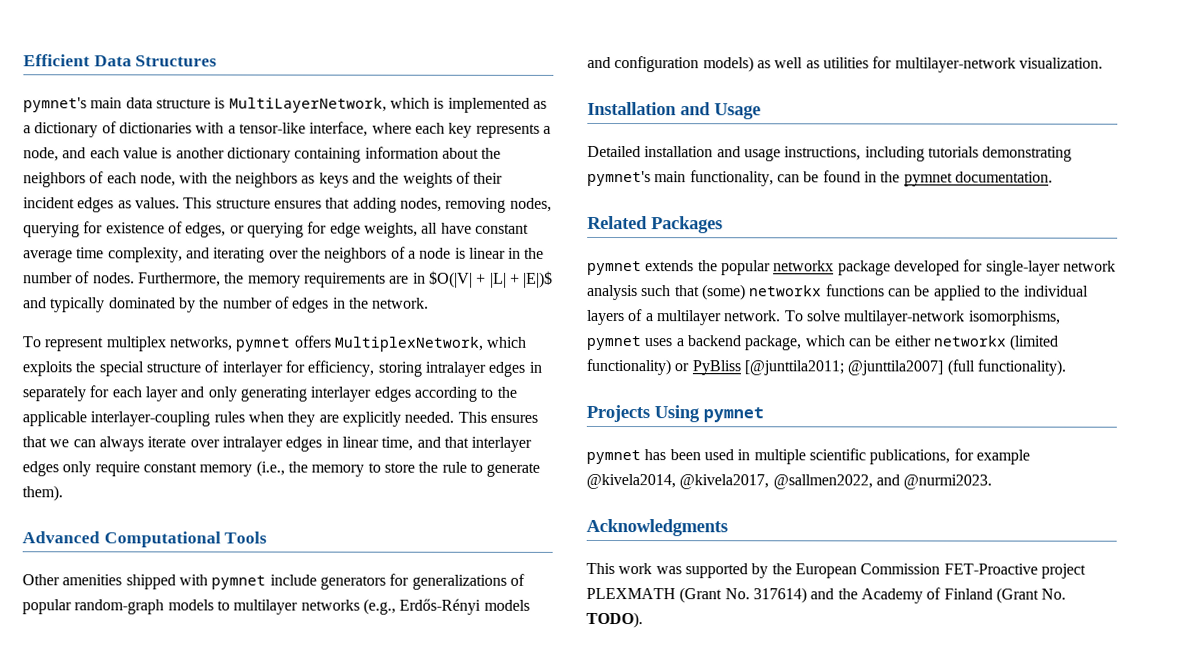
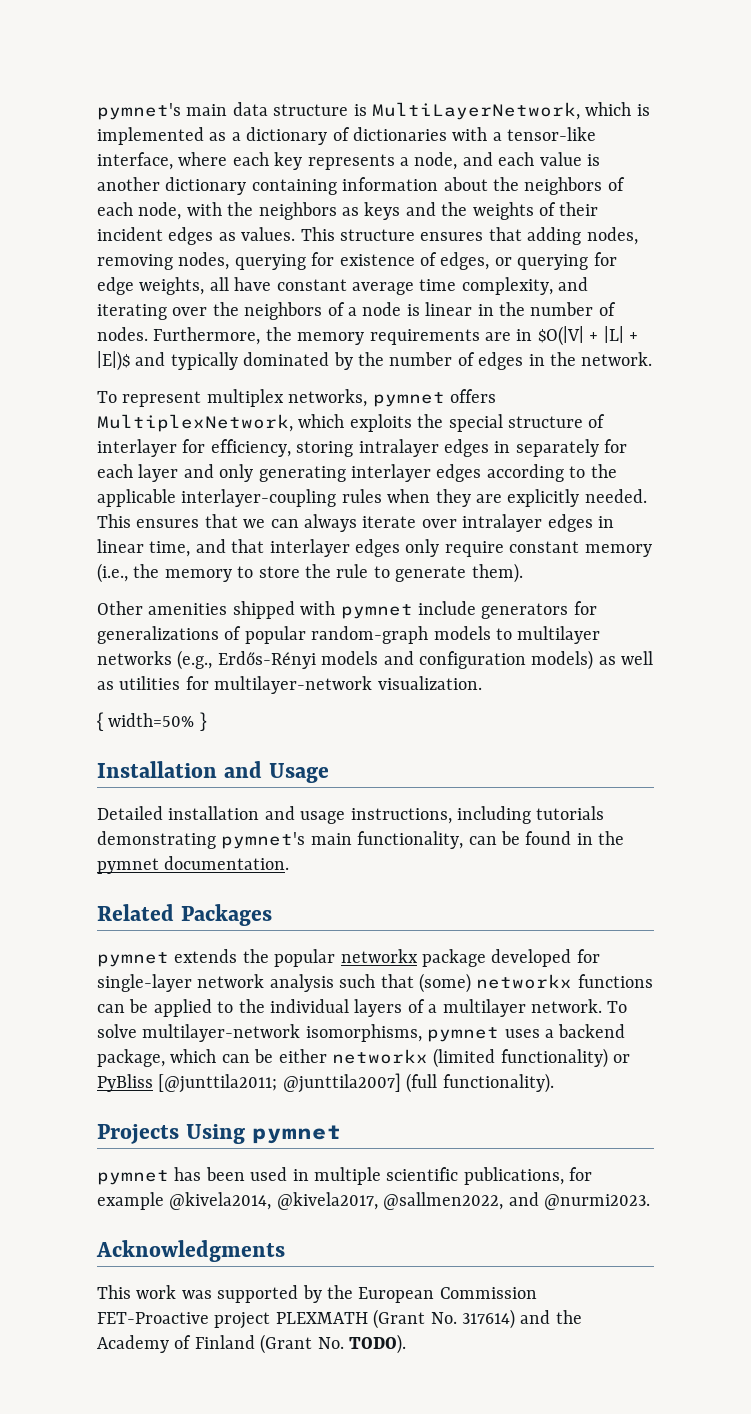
- Efficient Data Structures
- Advanced Computational Tools
+ { width=50% }

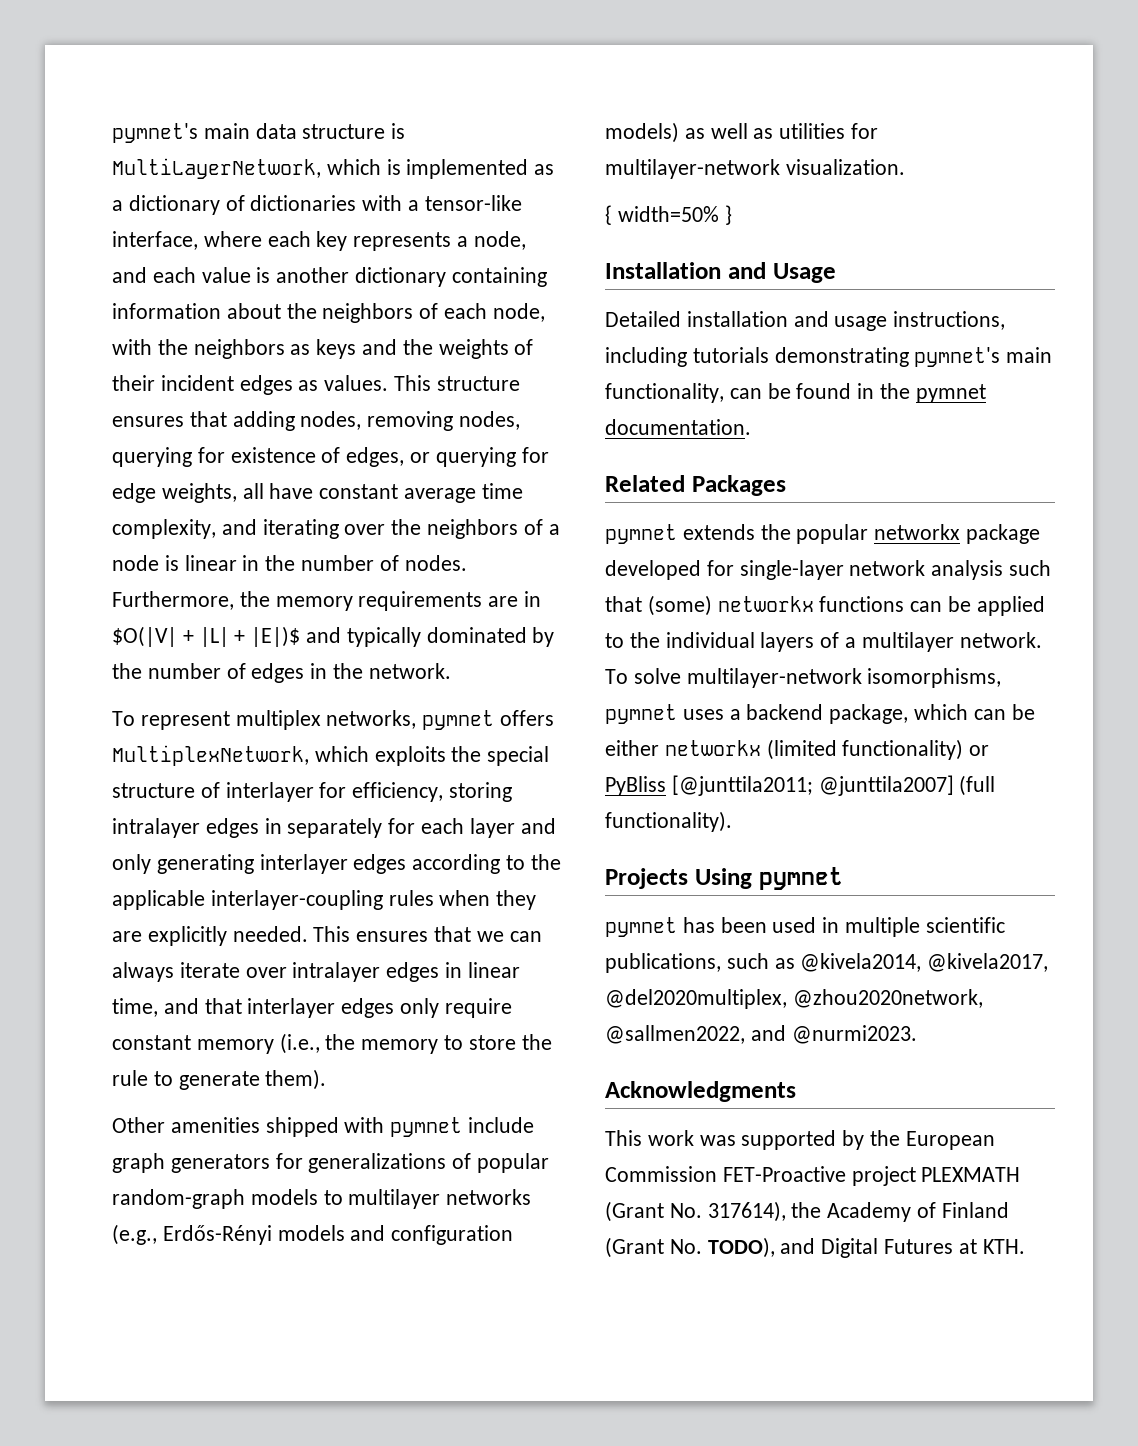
- Other amenities shipped with pymnet include generators for generalizations of popular random-graph models to multilayer networks (e.g., Erdős-Rényi models and configuration models) as well as utilities for multilayer-network visualization.
+ Other amenities shipped with pymnet include graph generators for generalizations of popular random-graph models to multilayer networks (e.g., Erdős-Rényi models and configuration models) as well as utilities for multilayer-network visualization.
- pymnet has been used in multiple scientific publications, for example @kivela2014, @kivela2017, @sallmen2022, and @nurmi2023.
+ pymnet has been used in multiple scientific publications, such as @kivela2014, @kivela2017, @del2020multiplex, @zhou2020network, @sallmen2022, and @nurmi2023.
- This work was supported by the European Commission FET-Proactive project PLEXMATH (Grant No. 317614) and the Academy of Finland (Grant No. TODO).
+ This work was supported by the European Commission FET-Proactive project PLEXMATH (Grant No. 317614), the Academy of Finland (Grant No. TODO), and Digital Futures at KTH.

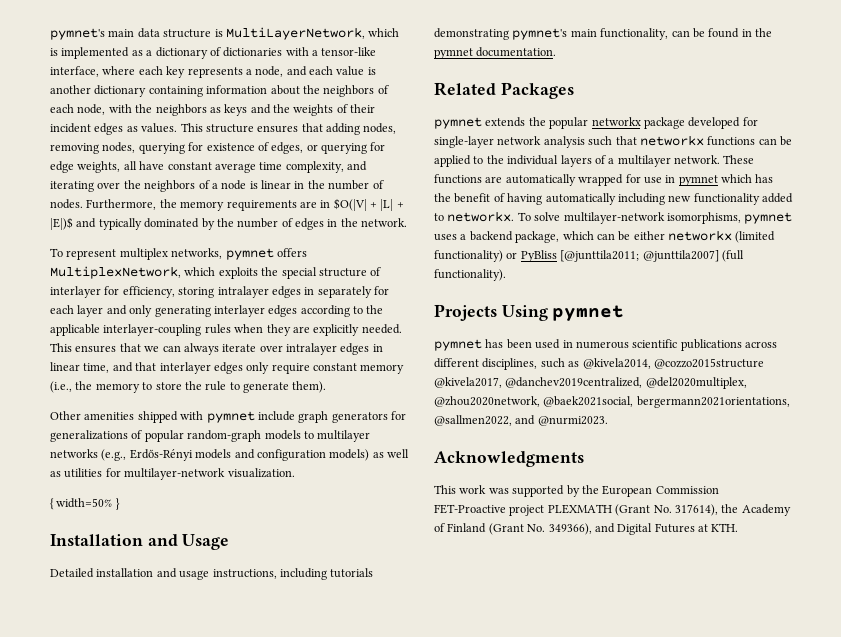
- pymnet extends the popular networkx package developed for single-layer network analysis such that (some) networkx functions can be applied to the individual layers of a multilayer network.
+ pymnet extends the popular networkx package developed for single-layer network analysis such that networkx functions can be applied to the individual layers of a multilayer network.
+ These functions are automatically wrapped for use in pymnet which has the benefit of having automatically including new functionality added to networkx.
- pymnet has been used in multiple scientific publications, such as @kivela2014, @kivela2017, @del2020multiplex, @zhou2020network, @sallmen2022, and @nurmi2023.
+ pymnet has been used in numerous scientific publications across different disciplines, such as @kivela2014, @cozzo2015structure @kivela2017, @danchev2019centralized, @del2020multiplex, @zhou2020network, @baek2021social, bergermann2021orientations, @sallmen2022, and @nurmi2023.
- This work was supported by the European Commission FET-Proactive project PLEXMATH (Grant No. 317614), the Academy of Finland (Grant No. TODO), and Digital Futures at KTH.
+ This work was supported by the European Commission FET-Proactive project PLEXMATH (Grant No. 317614), the Academy of Finland (Grant No. 349366), and Digital Futures at KTH.

